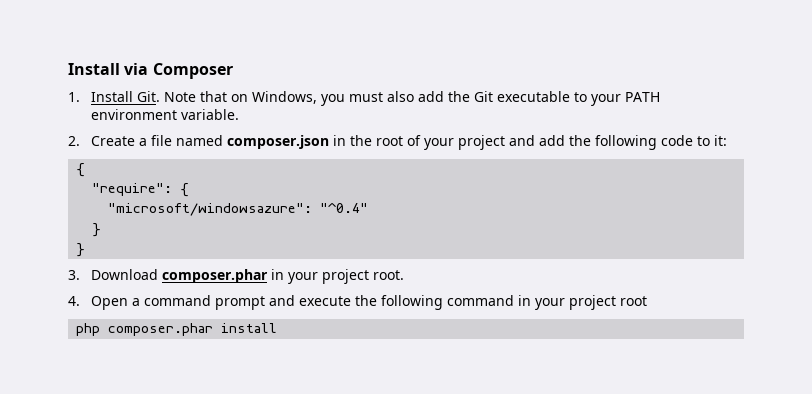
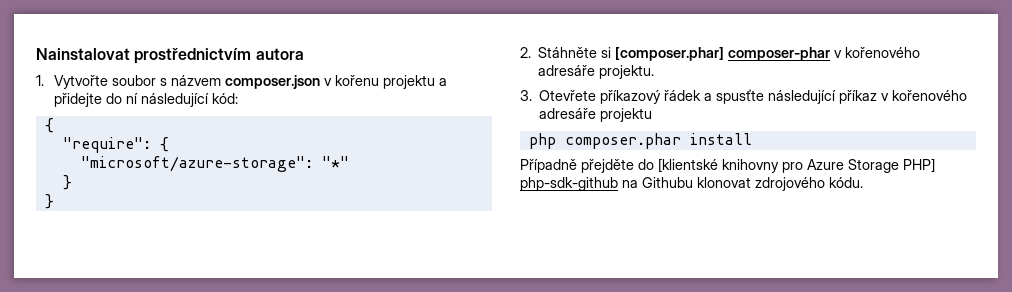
- Install via Composer
- 1. Install Git. Note that on Windows, you must also add the Git executable to your PATH environment variable.
- 2. Create a file named composer.json in the root of your project and add the following code to it:
+ Nainstalovat prostřednictvím autora
+ 1. Vytvořte soubor s názvem composer.json v kořenu projektu a přidejte do ní následující kód:
- "microsoft/windowsazure": "^0.4"
+ "microsoft/azure-storage": "*"
- 3. Download composer.phar in your project root.
- 4. Open a command prompt and execute the following command in your project root
+ 2. Stáhněte si [composer.phar] composer-phar v kořenového adresáře projektu.
+ 3. Otevřete příkazový řádek a spusťte následující příkaz v kořenového adresáře projektu
  php composer.phar install
+ Případně přejděte do [klientské knihovny pro Azure Storage PHP] php-sdk-github na Githubu klonovat zdrojového kódu.

